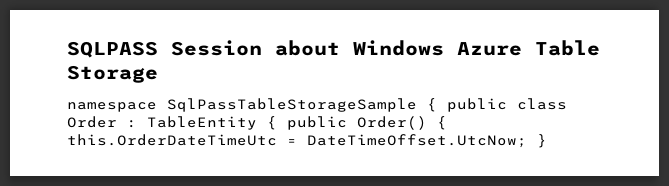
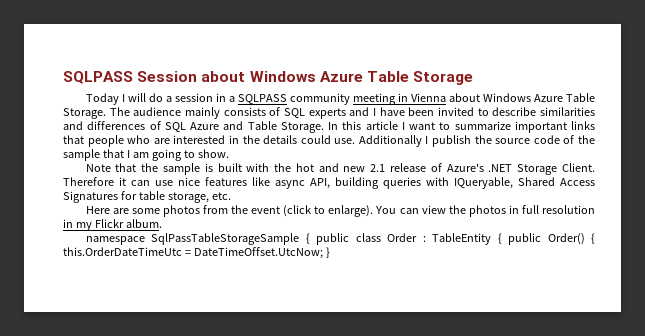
+ Today I will do a session in a SQLPASS community meeting in Vienna about Windows Azure Table Storage. The audience mainly consists of SQL experts and I have been invited to describe similarities and differences of SQL Azure and Table Storage. In this article I want to summarize important links that people who are interested in the details could use. Additionally I publish the source code of the sample that I am going to show.
+ Note that the sample is built with the hot and new 2.1 release of Azure's .NET Storage Client. Therefore it can use nice features like async API, building queries with IQueryable, Shared Access Signatures for table storage, etc.
+ Here are some photos from the event (click to enlarge). You can view the photos in full resolution in my Flickr album.

